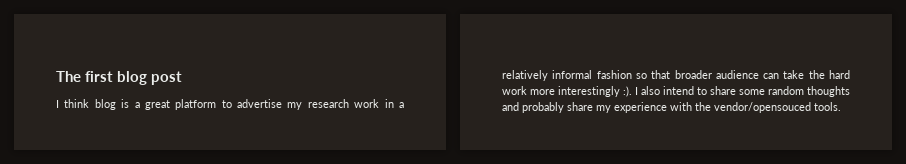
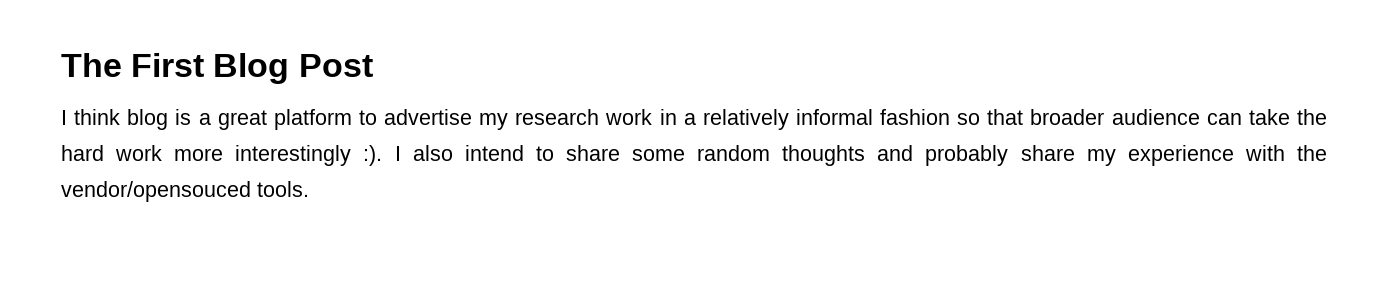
- The first blog post
+ The First Blog Post

